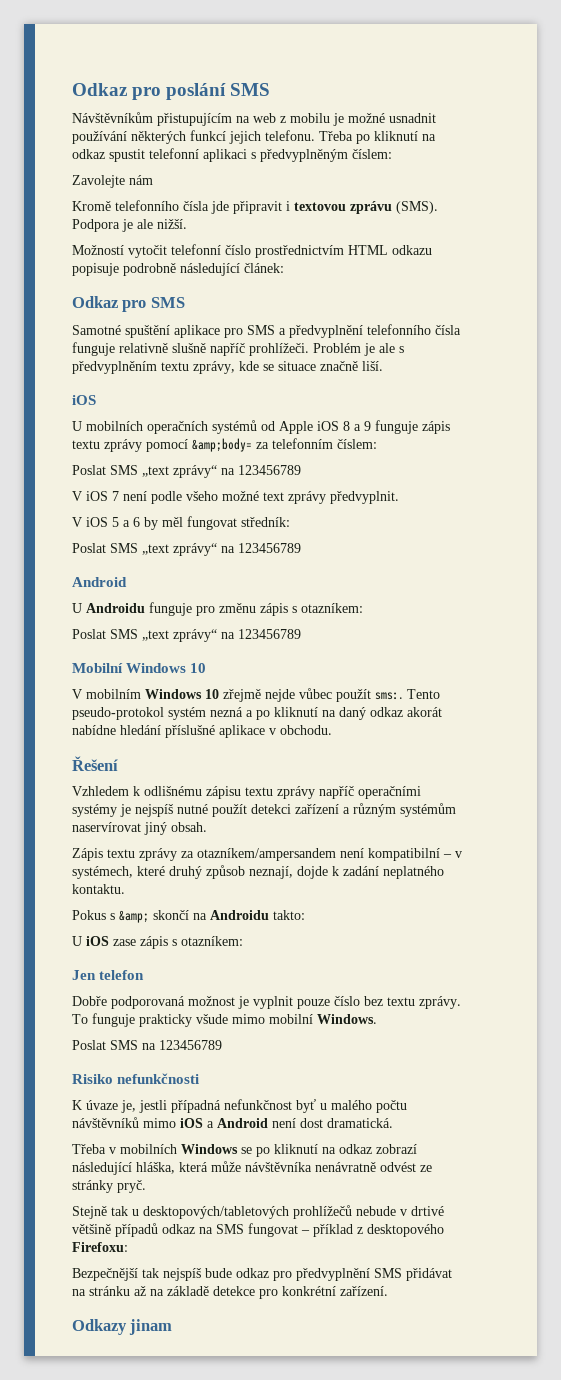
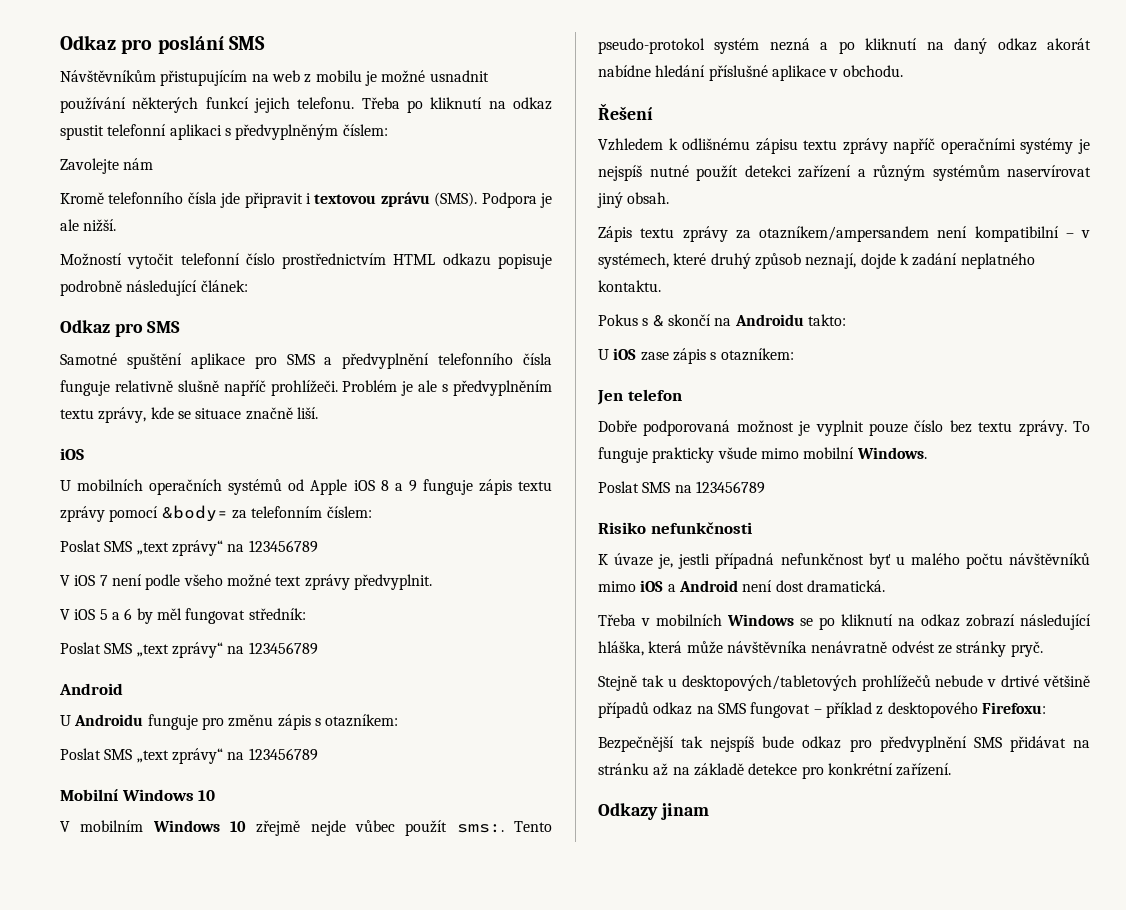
- U mobilních operačních systémů od Apple iOS 8 a 9 funguje zápis textu zprávy pomocí &amp;body= za telefonním číslem:
+ U mobilních operačních systémů od Apple iOS 8 a 9 funguje zápis textu zprávy pomocí &body= za telefonním číslem:
- Pokus s &amp; skončí na Androidu takto:
+ Pokus s & skončí na Androidu takto:

